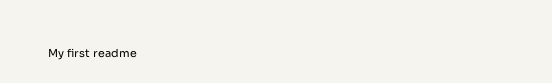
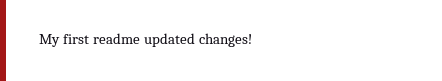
- My first readme
+ My first readme updated changes!

